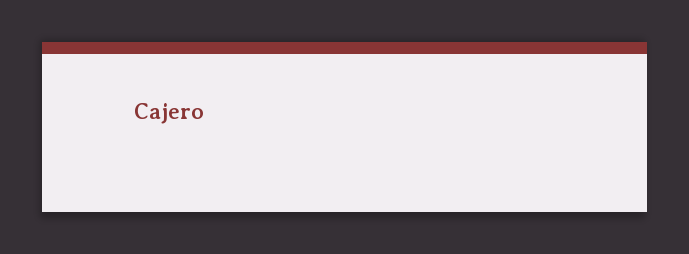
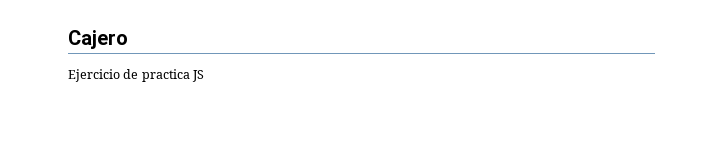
+ Ejercicio de practica JS

